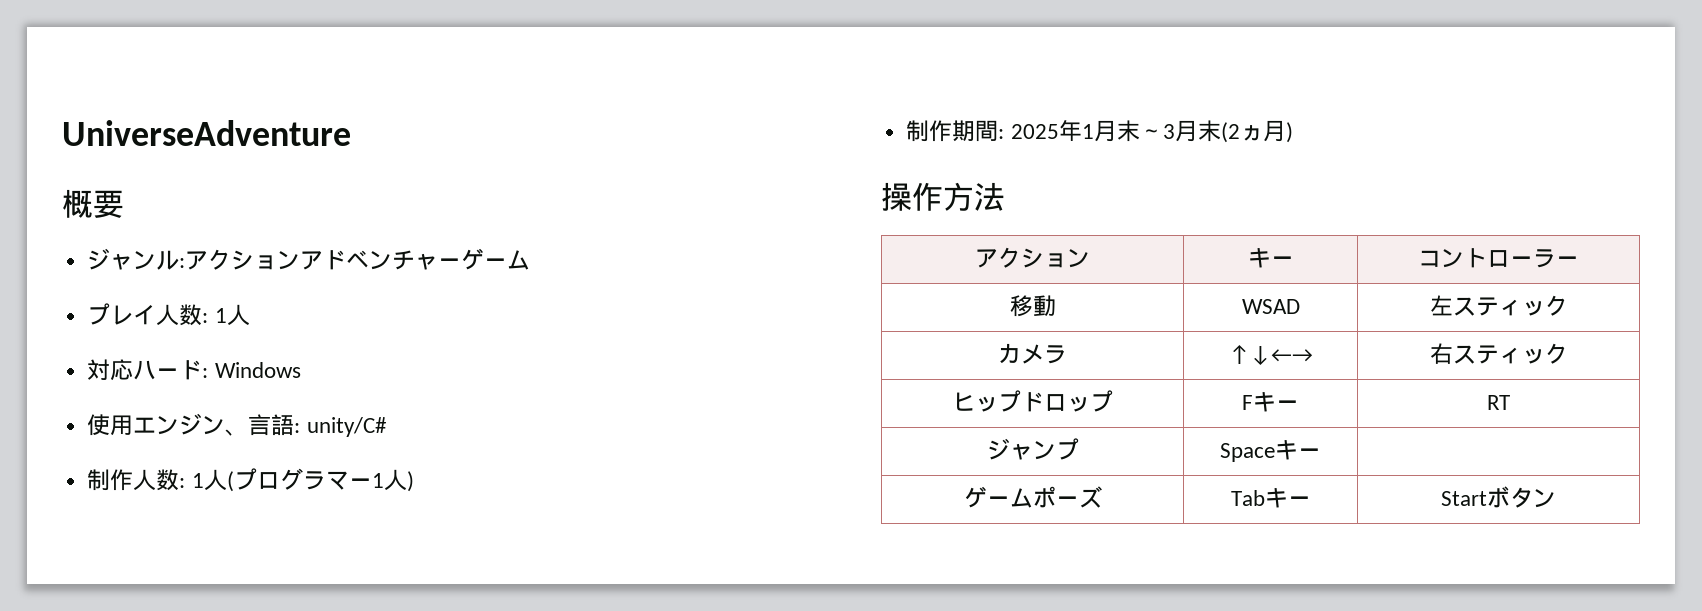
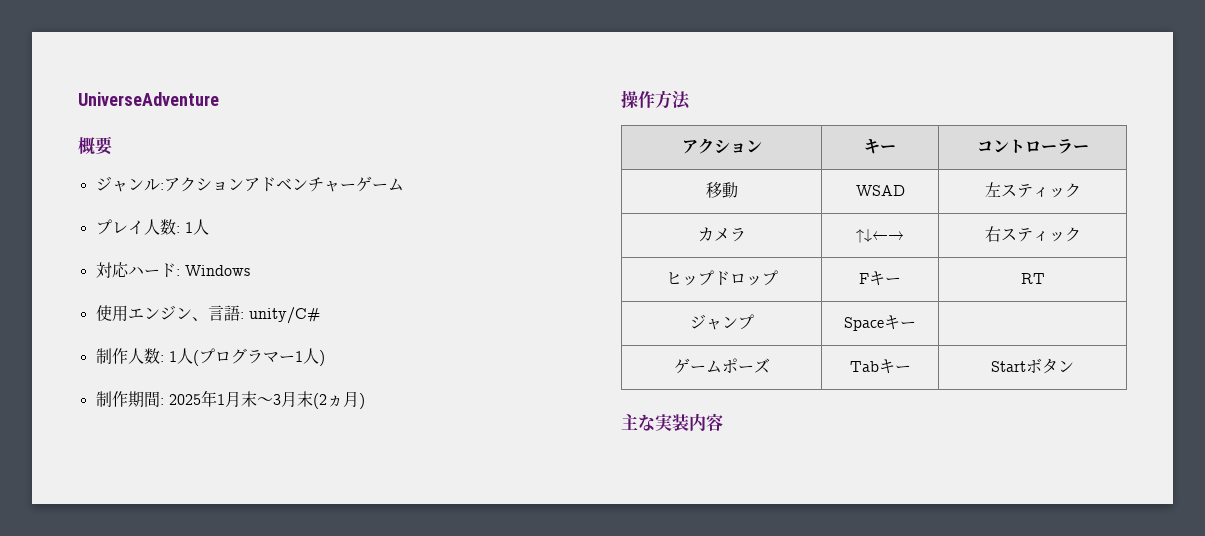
+ 主な実装内容

